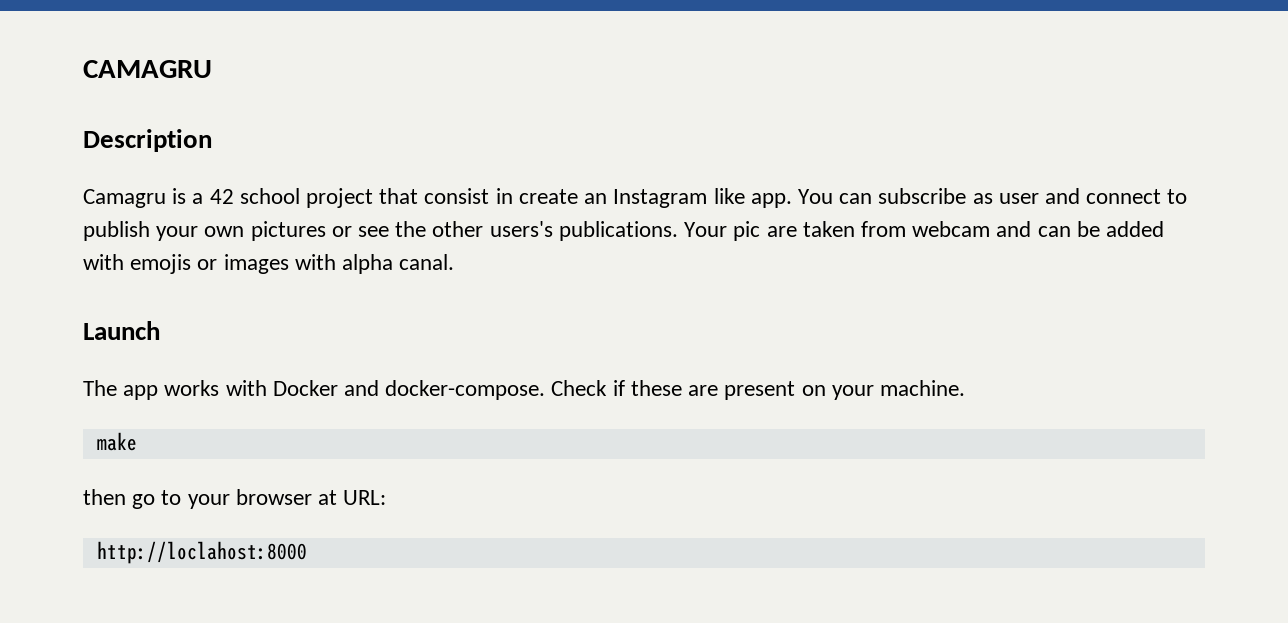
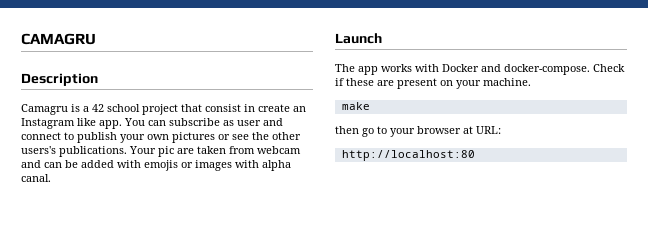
- http://loclahost:8000
+ http://localhost:80

